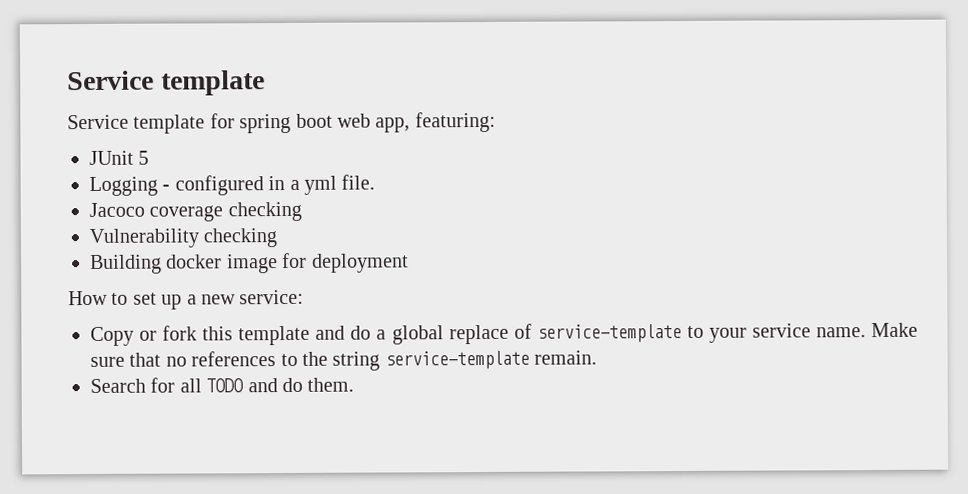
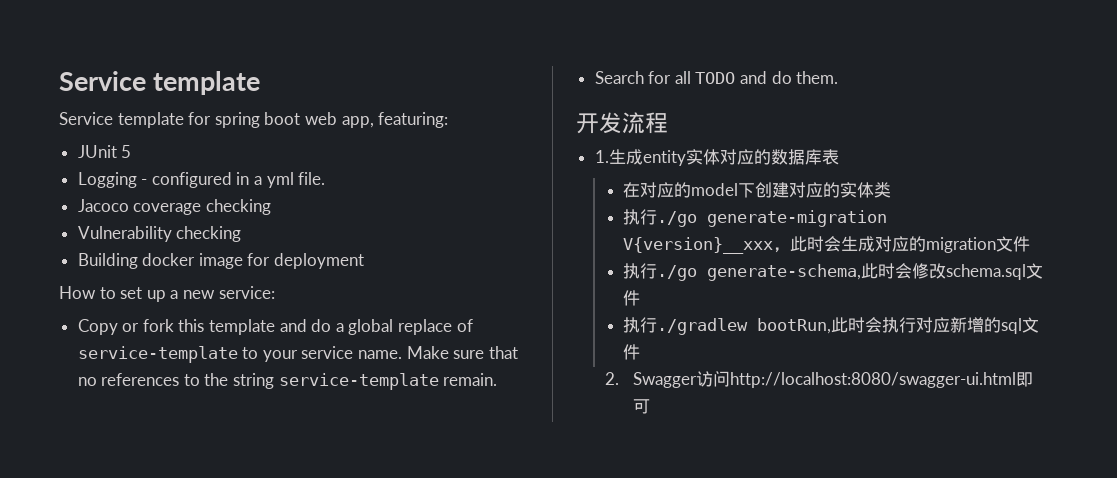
+ 开发流程
+ 1.生成entity实体对应的数据库表
+ 在对应的model下创建对应的实体类
+ 执行./go generate-migration V{version}__xxx，此时会生成对应的migration文件
+ 执行./go generate-schema,此时会修改schema.sql文件
+ 执行./gradlew bootRun,此时会执行对应新增的sql文件
+ 2. Swagger访问http://localhost:8080/swagger-ui.html即可

